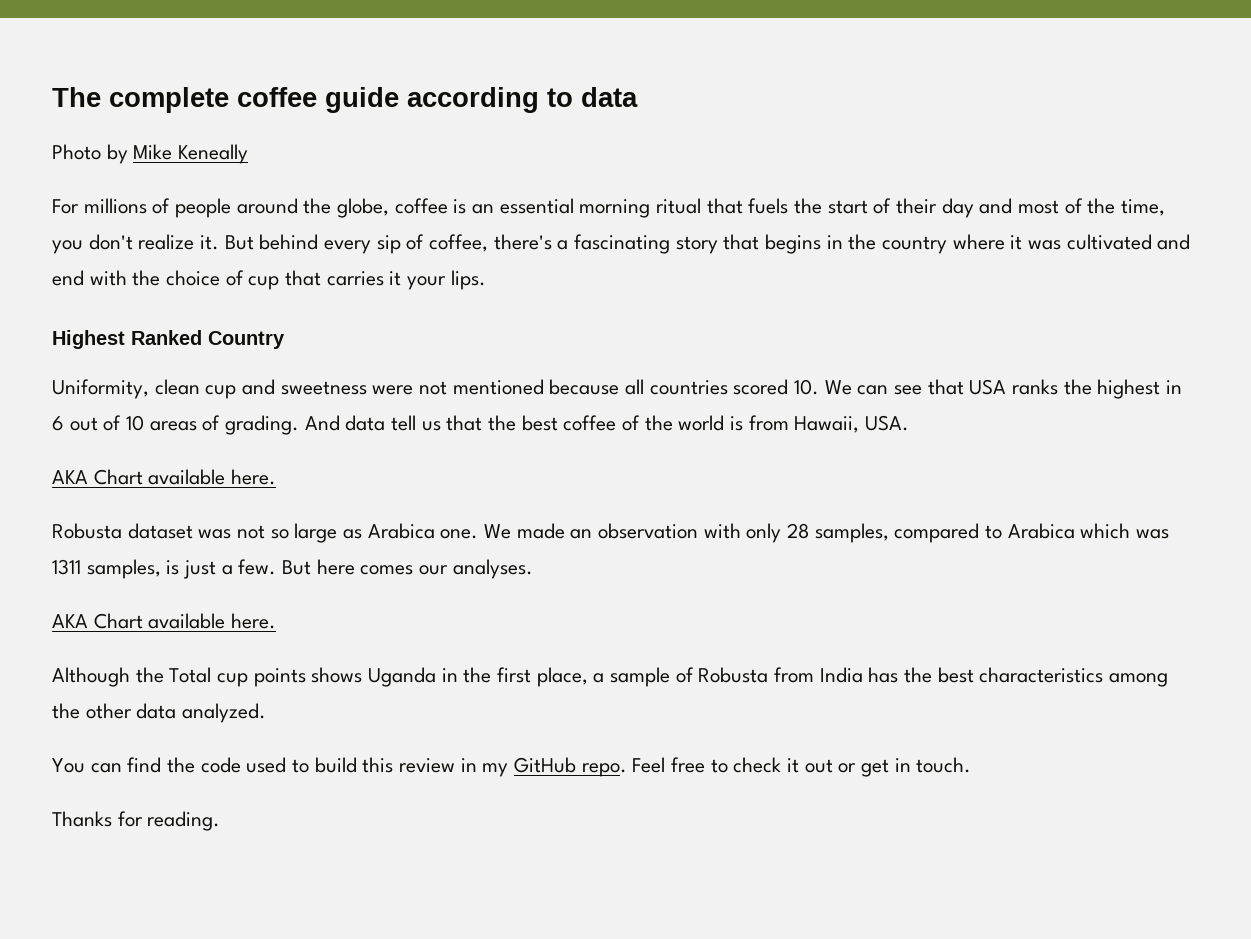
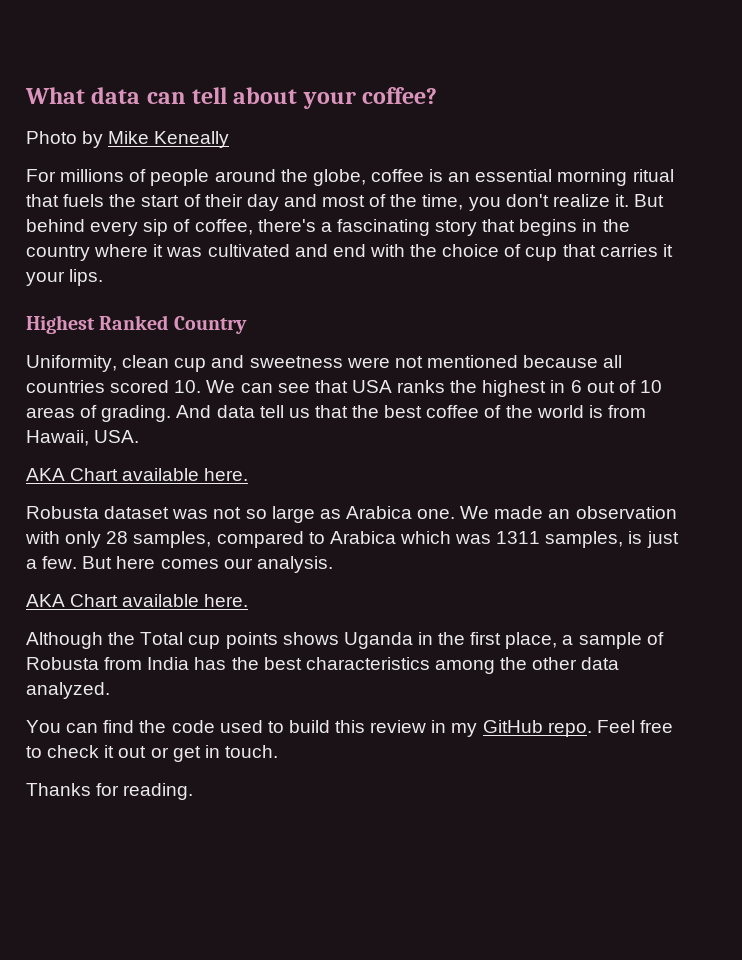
- The complete coffee guide according to data
+ What data can tell about your coffee?
- But here comes our analyses.
+ But here comes our analysis.

